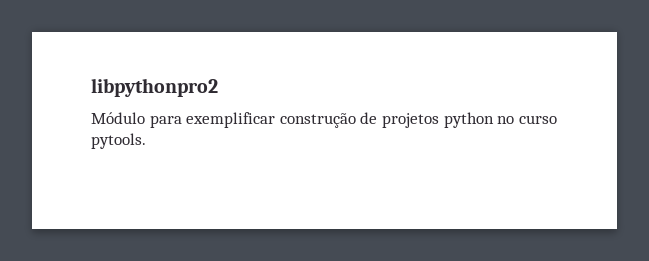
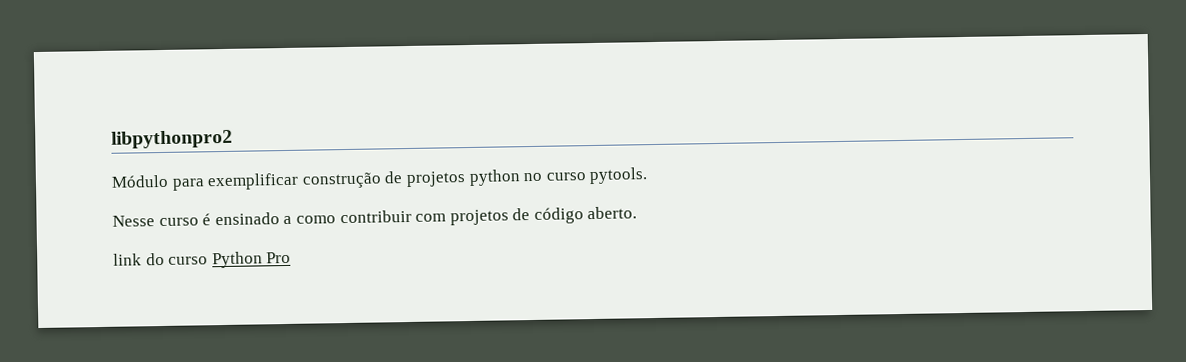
+ Nesse curso é ensinado a como contribuir com projetos de código aberto.
+ link do curso Python Pro

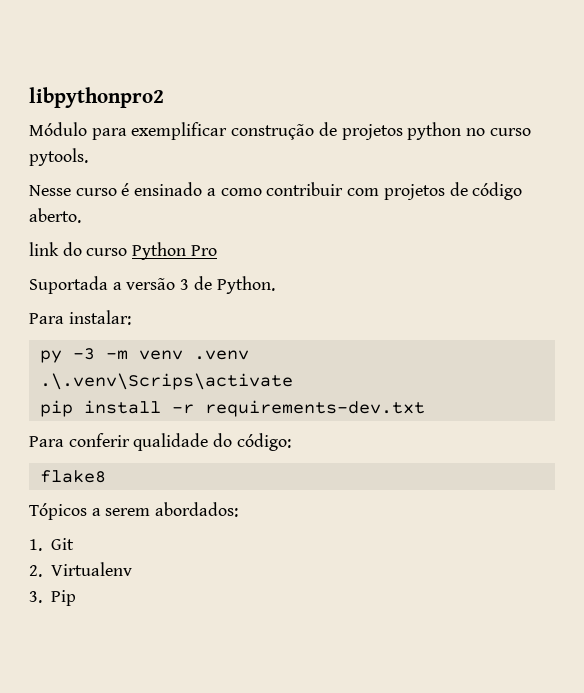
+ Suportada a versão 3 de Python.
+ Para instalar:
+ py -3 -m venv .venv
+ .\.venv\Scrips\activate
+ pip install -r requirements-dev.txt
+ Para conferir qualidade do código:
+ flake8
+ Tópicos a serem abordados:
+ 1. Git
+ 2. Virtualenv
+ 3. Pip

